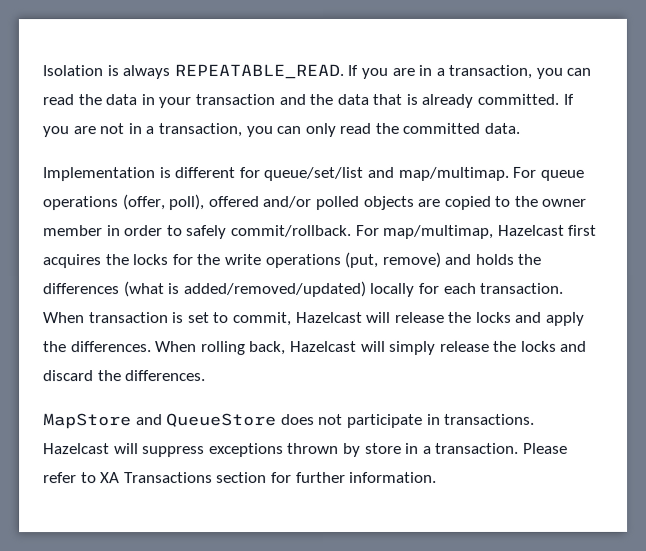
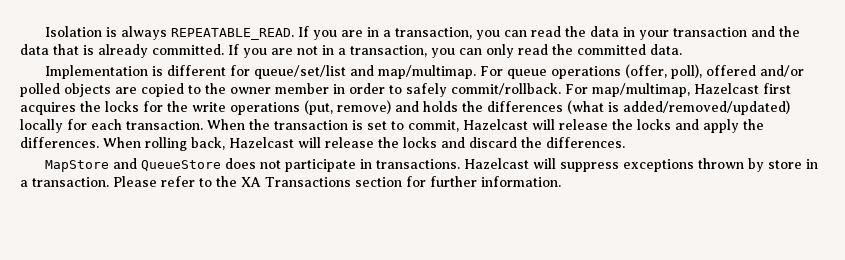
- When transaction is set to commit, Hazelcast will release the locks and apply the differences.
+ When the transaction is set to commit, Hazelcast will release the locks and apply the differences.
- When rolling back, Hazelcast will simply release the locks and discard the differences.
+ When rolling back, Hazelcast will release the locks and discard the differences.
- Please refer to XA Transactions section for further information.
+ Please refer to the XA Transactions section for further information.

